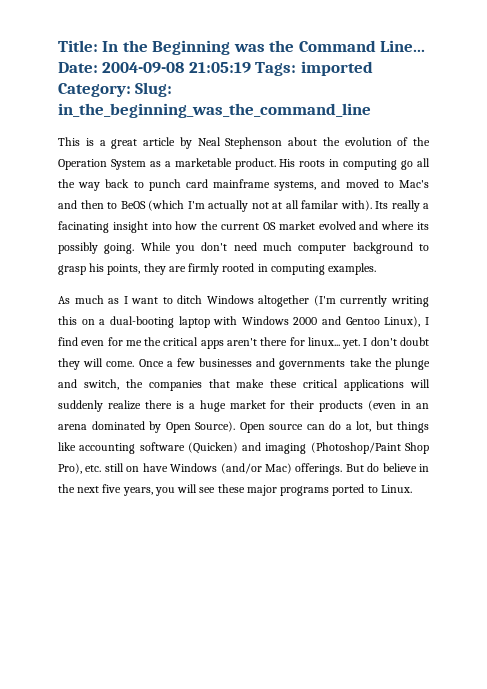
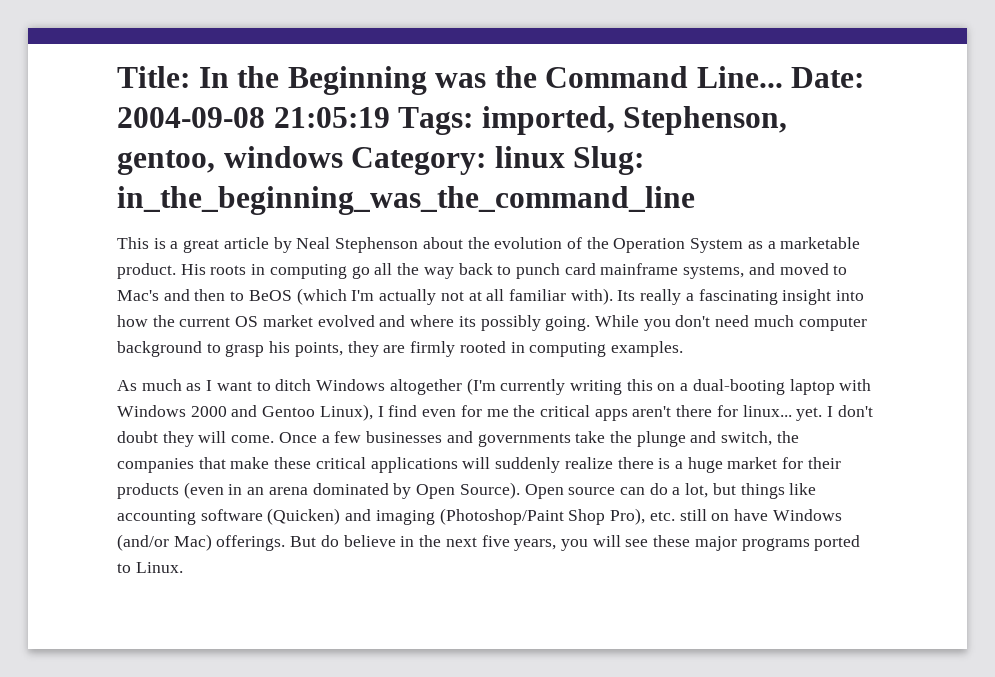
- Date: 2004-09-08 21:05:19 Tags: imported Category: Slug: in_the_beginning_was_the_command_line
+ Date: 2004-09-08 21:05:19 Tags: imported, Stephenson, gentoo, windows Category: linux Slug: in_the_beginning_was_the_command_line
- His roots in computing go all the way back to punch card mainframe systems, and moved to Mac's and then to BeOS (which I'm actually not at all familar with).
+ His roots in computing go all the way back to punch card mainframe systems, and moved to Mac's and then to BeOS (which I'm actually not at all familiar with).
- Its really a facinating insight into how the current OS market evolved and where its possibly going.
+ Its really a fascinating insight into how the current OS market evolved and where its possibly going.

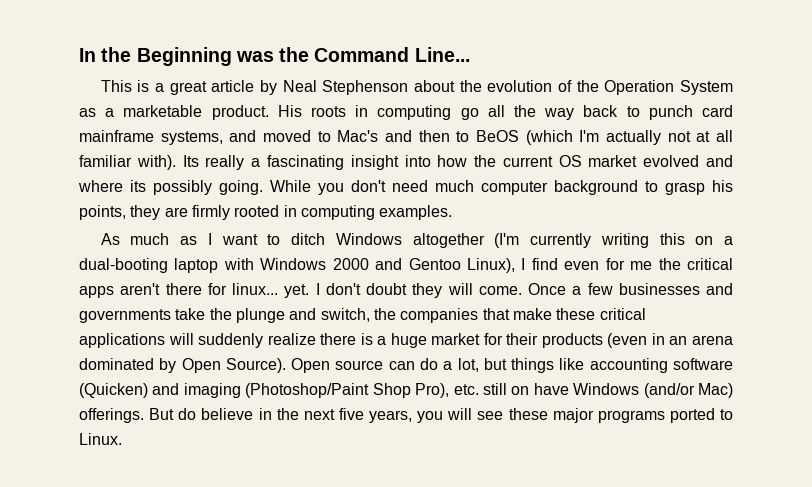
- Title: In the Beginning was the Command Line... Date: 2004-09-08 21:05:19 Tags: imported, Stephenson, gentoo, windows Category: linux Slug: in_the_beginning_was_the_command_line
+ In the Beginning was the Command Line...

